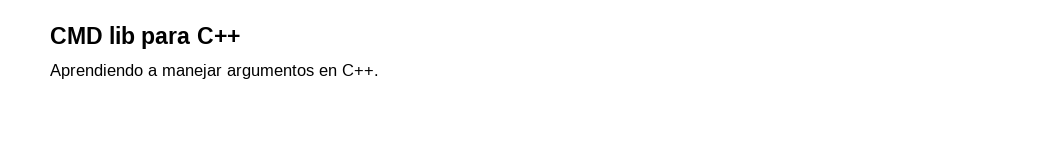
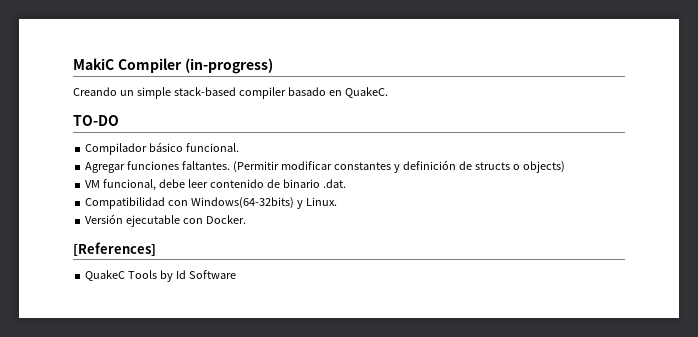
- CMD lib para C++
- Aprendiendo a manejar argumentos en C++.
+ MakiC Compiler (in-progress)
+ Creando un simple stack-based compiler basado en QuakeC.
+ TO-DO
+ Compilador básico funcional.
+ Agregar funciones faltantes. (Permitir modificar constantes y definición de structs o objects)
+ VM funcional, debe leer contenido de binario .dat.
+ Compatibilidad con Windows(64-32bits) y Linux.
+ Versión ejecutable con Docker.
+ [References]
+ QuakeC Tools by Id Software

